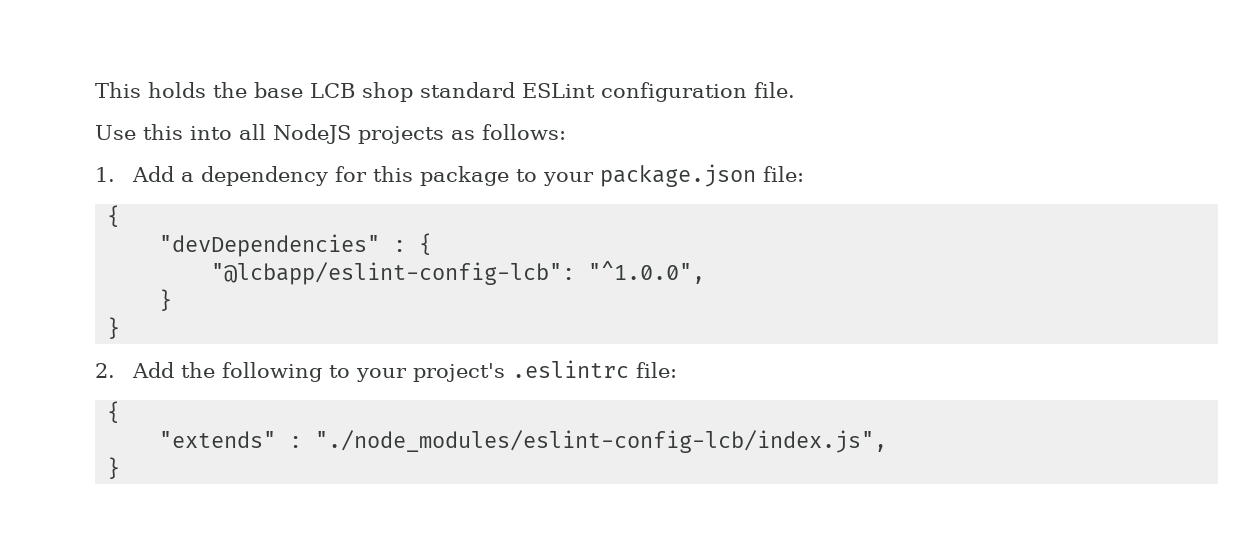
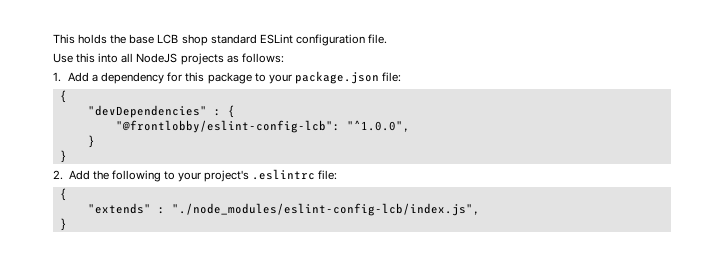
- "@lcbapp/eslint-config-lcb": "^1.0.0",
+ "@frontlobby/eslint-config-lcb": "^1.0.0",

